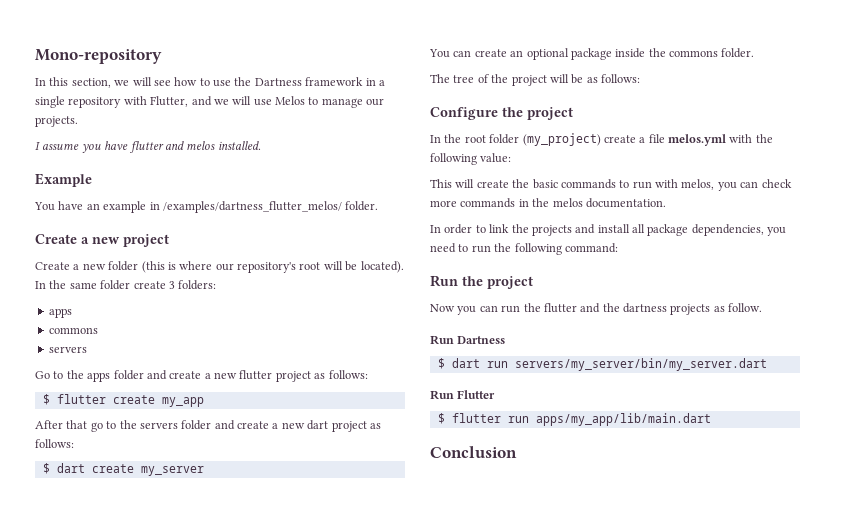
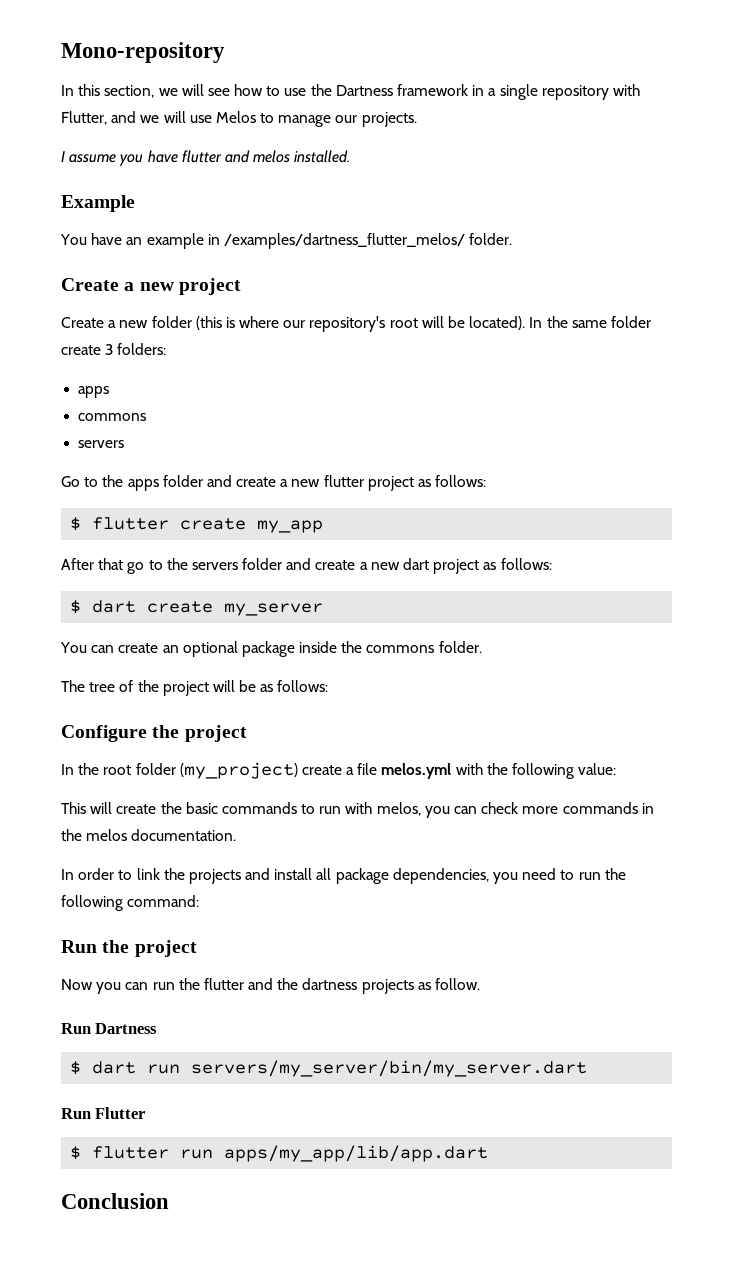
- $ flutter run apps/my_app/lib/main.dart
+ $ flutter run apps/my_app/lib/app.dart

